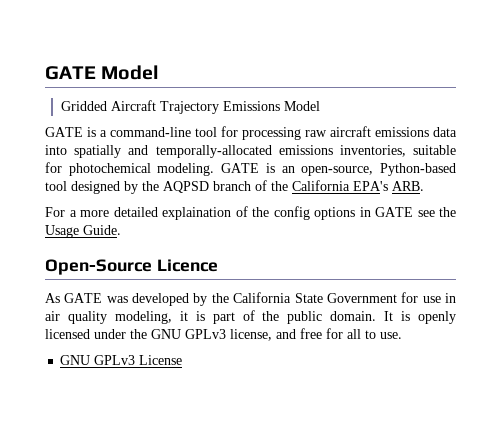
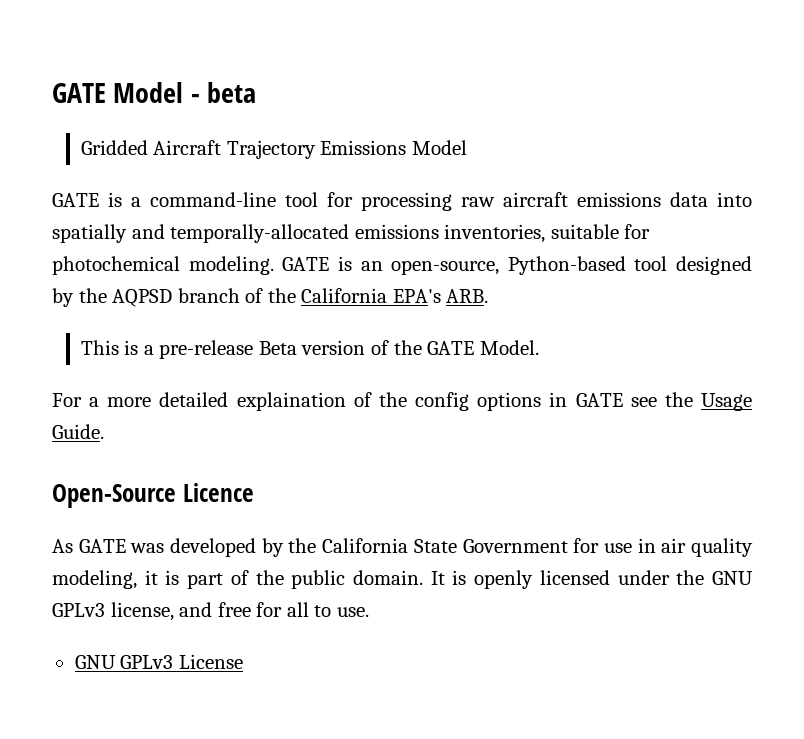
- GATE Model
+ GATE Model - beta
+ This is a pre-release Beta version of the GATE Model.

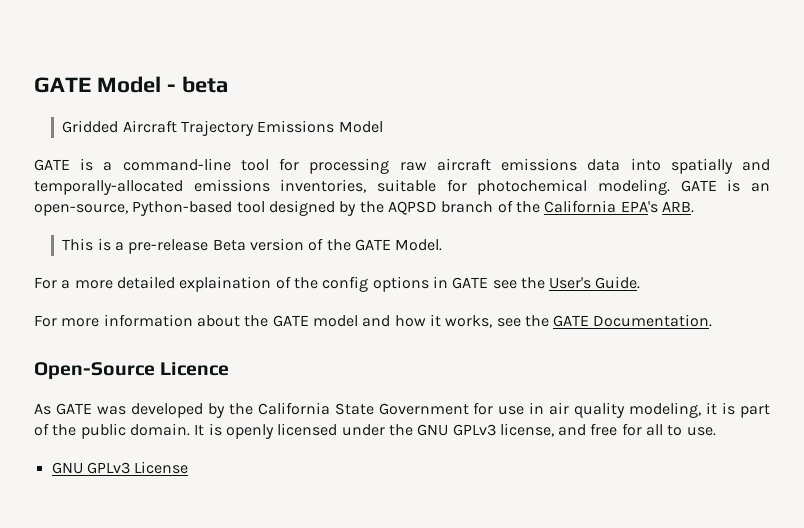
- For a more detailed explaination of the config options in GATE see the Usage Guide.
+ For a more detailed explaination of the config options in GATE see the User's Guide.
+ For more information about the GATE model and how it works, see the GATE Documentation.

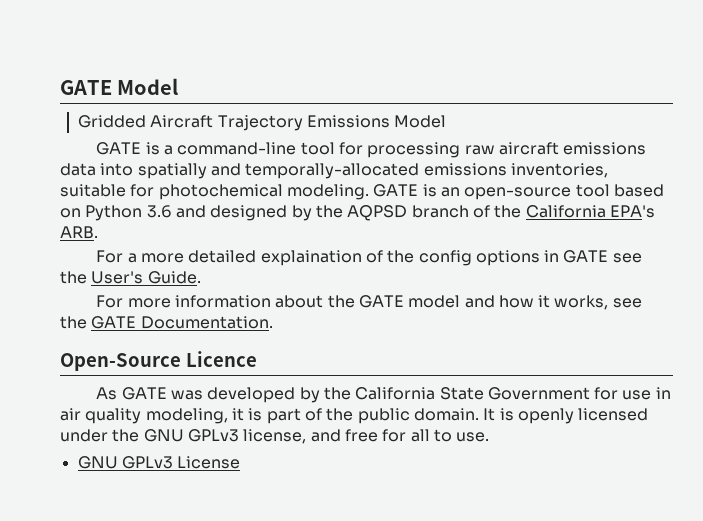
- GATE Model - beta
+ GATE Model
- GATE is an open-source, Python-based tool designed by the AQPSD branch of the California EPA's ARB.
+ GATE is an open-source tool based on Python 3.6 and designed by the AQPSD branch of the California EPA's ARB.
- This is a pre-release Beta version of the GATE Model.

